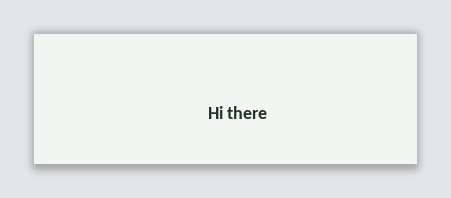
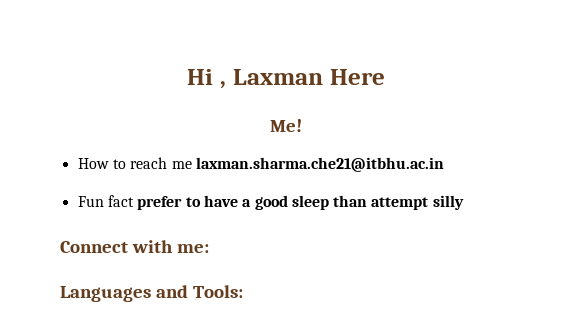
- Hi there
+ Hi , Laxman Here
+ Me!
+ How to reach me laxman.sharma.che21@itbhu.ac.in
+ Fun fact prefer to have a good sleep than attempt silly
+ Connect with me:
+ Languages and Tools:

